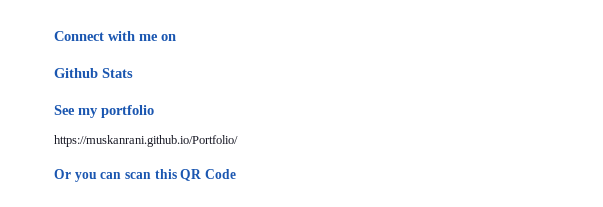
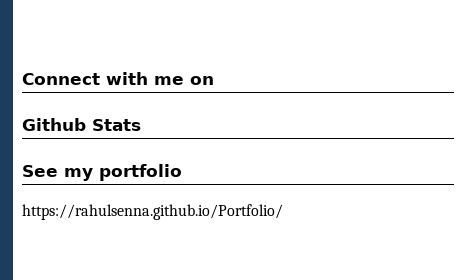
- https://muskanrani.github.io/Portfolio/
- Or you can scan this QR Code
+ https://rahulsenna.github.io/Portfolio/

